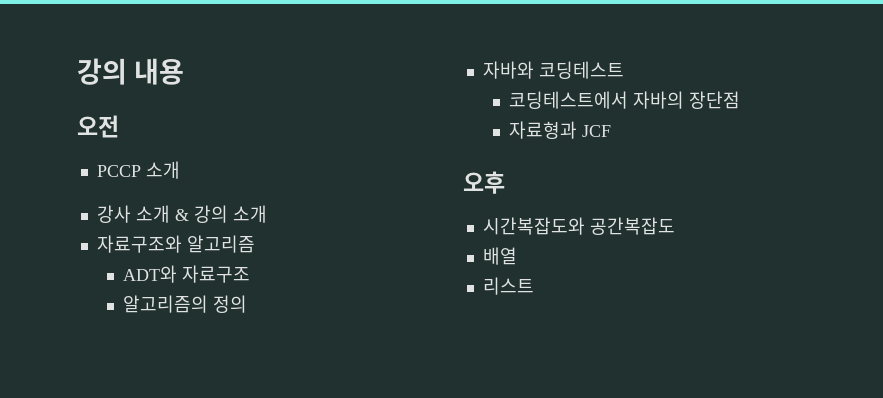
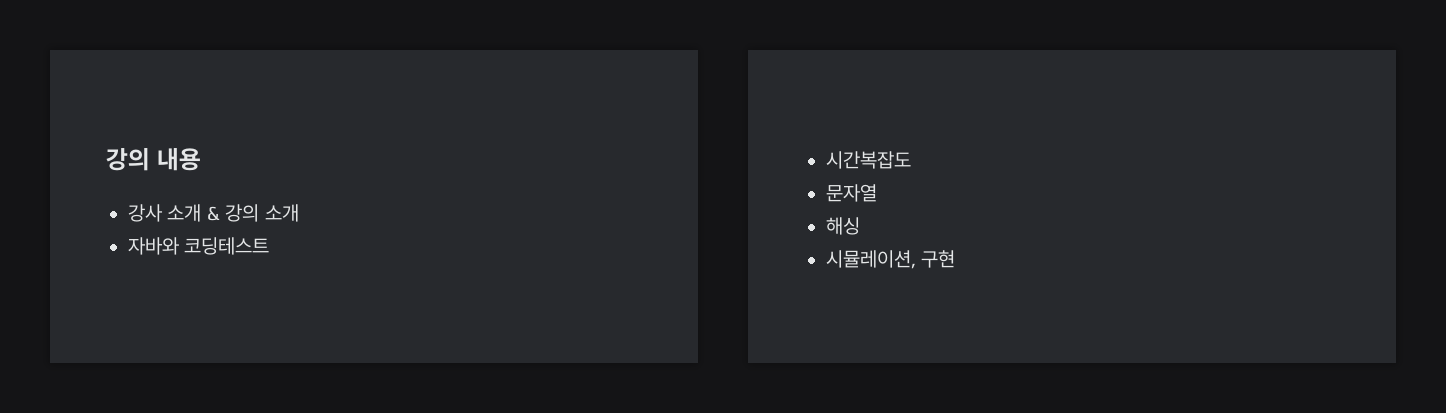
- 오전
- PCCP 소개
- 자료구조와 알고리즘
- ADT와 자료구조
- 알고리즘의 정의
  자바와 코딩테스트
- 코딩테스트에서 자바의 장단점
- 자료형과 JCF
- 오후
- 시간복잡도와 공간복잡도
- 배열
- 리스트
+ 시간복잡도
+ 문자열
+ 해싱
+ 시뮬레이션, 구현

